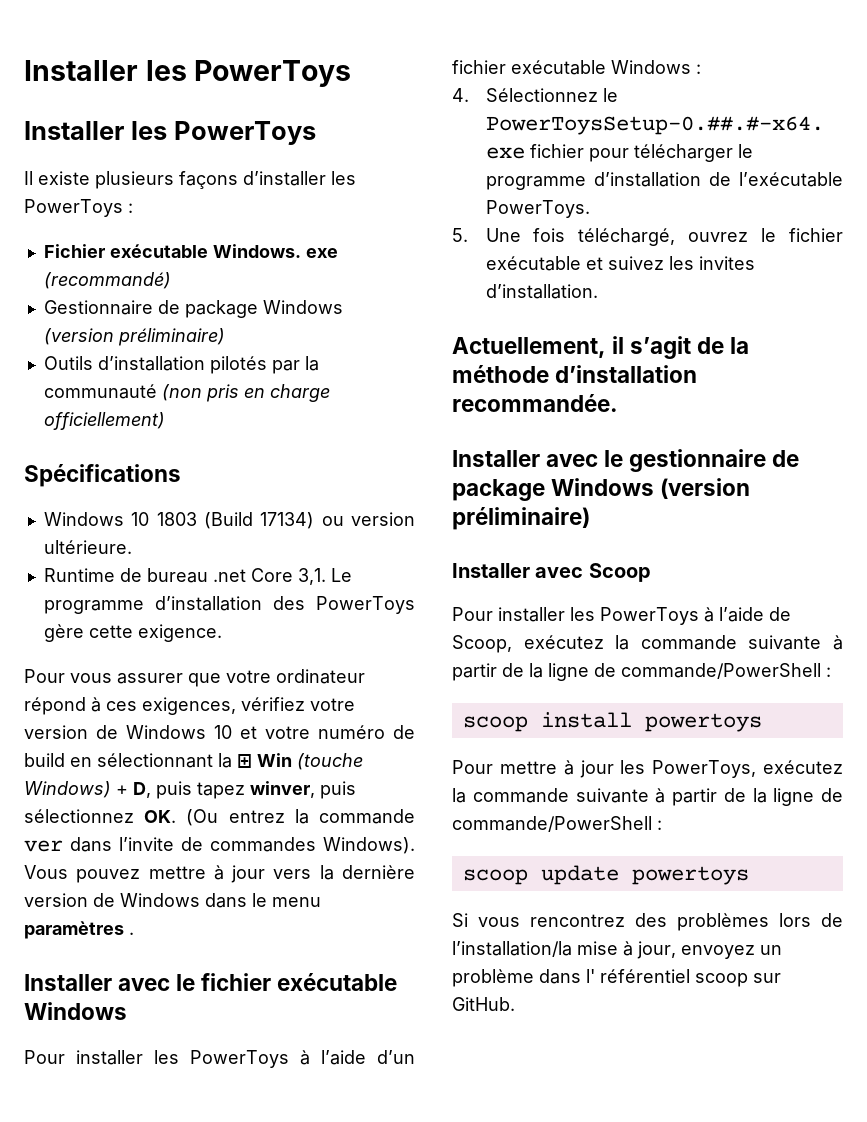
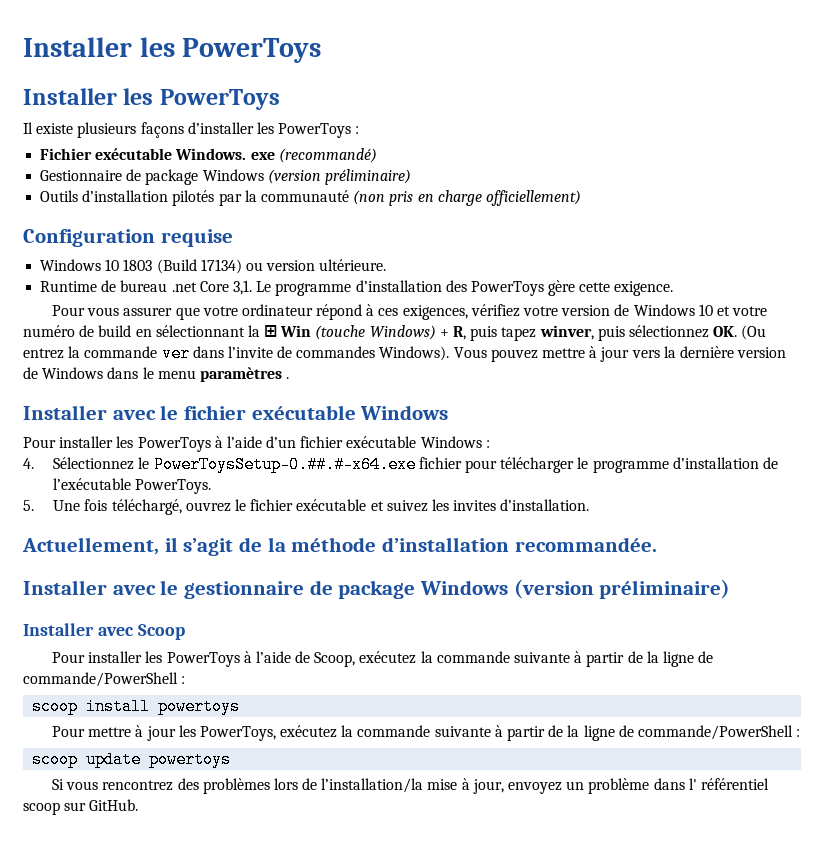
- Spécifications
+ Configuration requise
- Pour vous assurer que votre ordinateur répond à ces exigences, vérifiez votre version de Windows 10 et votre numéro de build en sélectionnant la ⊞ Win (touche Windows) + D, puis tapez winver, puis sélectionnez OK. (Ou entrez la commande ver dans l’invite de commandes Windows).
+ Pour vous assurer que votre ordinateur répond à ces exigences, vérifiez votre version de Windows 10 et votre numéro de build en sélectionnant la ⊞ Win (touche Windows) + R, puis tapez winver, puis sélectionnez OK. (Ou entrez la commande ver dans l’invite de commandes Windows).

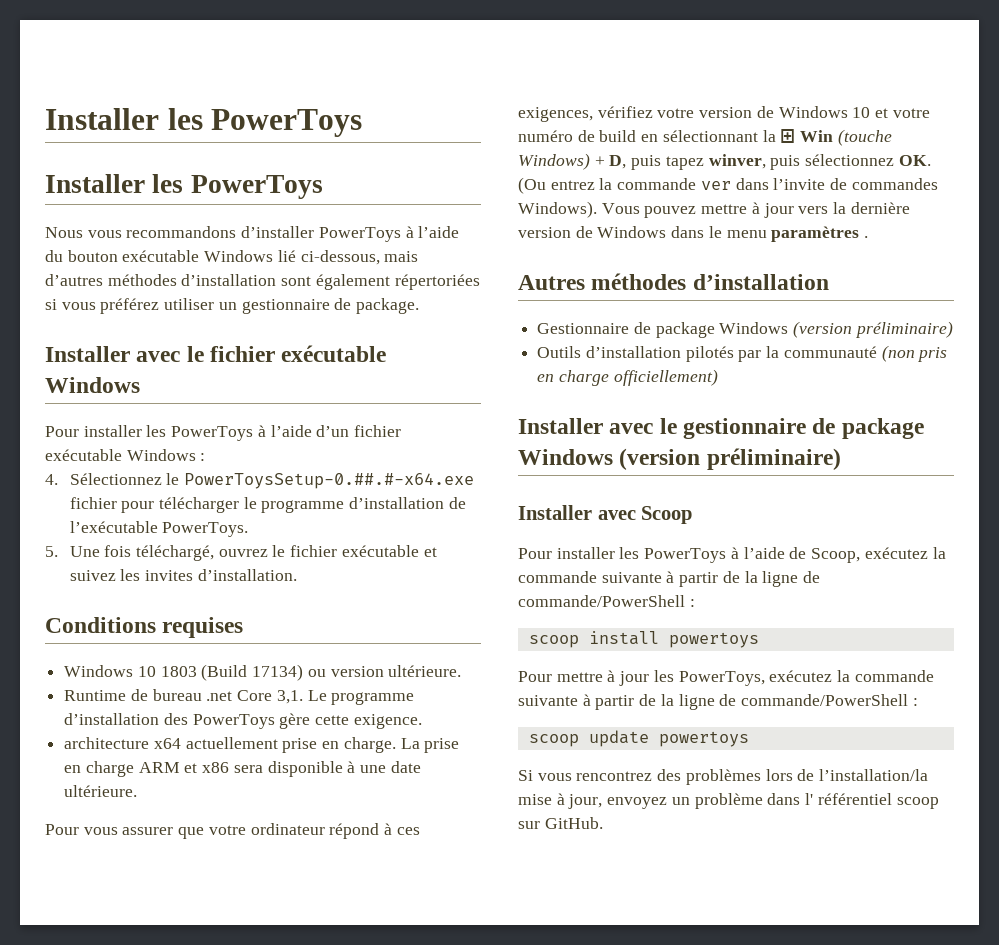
- Il existe plusieurs façons d’installer les PowerToys :
- Fichier exécutable Windows. exe (recommandé)
- Gestionnaire de package Windows (version préliminaire)
- Outils d’installation pilotés par la communauté (non pris en charge officiellement)
- Configuration requise
- Windows 10 1803 (Build 17134) ou version ultérieure.
- Runtime de bureau .net Core 3,1. Le programme d’installation des PowerToys gère cette exigence.
- Pour vous assurer que votre ordinateur répond à ces exigences, vérifiez votre version de Windows 10 et votre numéro de build en sélectionnant la ⊞ Win (touche Windows) + R, puis tapez winver, puis sélectionnez OK. (Ou entrez la commande ver dans l’invite de commandes Windows). Vous pouvez mettre à jour vers la dernière version de Windows dans le menu paramètres .
+ Nous vous recommandons d’installer PowerToys à l’aide du bouton exécutable Windows lié ci-dessous, mais d’autres méthodes d’installation sont également répertoriées si vous préférez utiliser un gestionnaire de package.
- Actuellement, il s’agit de la méthode d’installation recommandée.
+ Conditions requises
+ Windows 10 1803 (Build 17134) ou version ultérieure.
+ Runtime de bureau .net Core 3,1. Le programme d’installation des PowerToys gère cette exigence.
+ architecture x64 actuellement prise en charge. La prise en charge ARM et x86 sera disponible à une date ultérieure.
+ Pour vous assurer que votre ordinateur répond à ces exigences, vérifiez votre version de Windows 10 et votre numéro de build en sélectionnant la ⊞ Win (touche Windows) + D, puis tapez winver, puis sélectionnez OK. (Ou entrez la commande ver dans l’invite de commandes Windows). Vous pouvez mettre à jour vers la dernière version de Windows dans le menu paramètres .
+ Autres méthodes d’installation
+ Gestionnaire de package Windows (version préliminaire)
+ Outils d’installation pilotés par la communauté (non pris en charge officiellement)

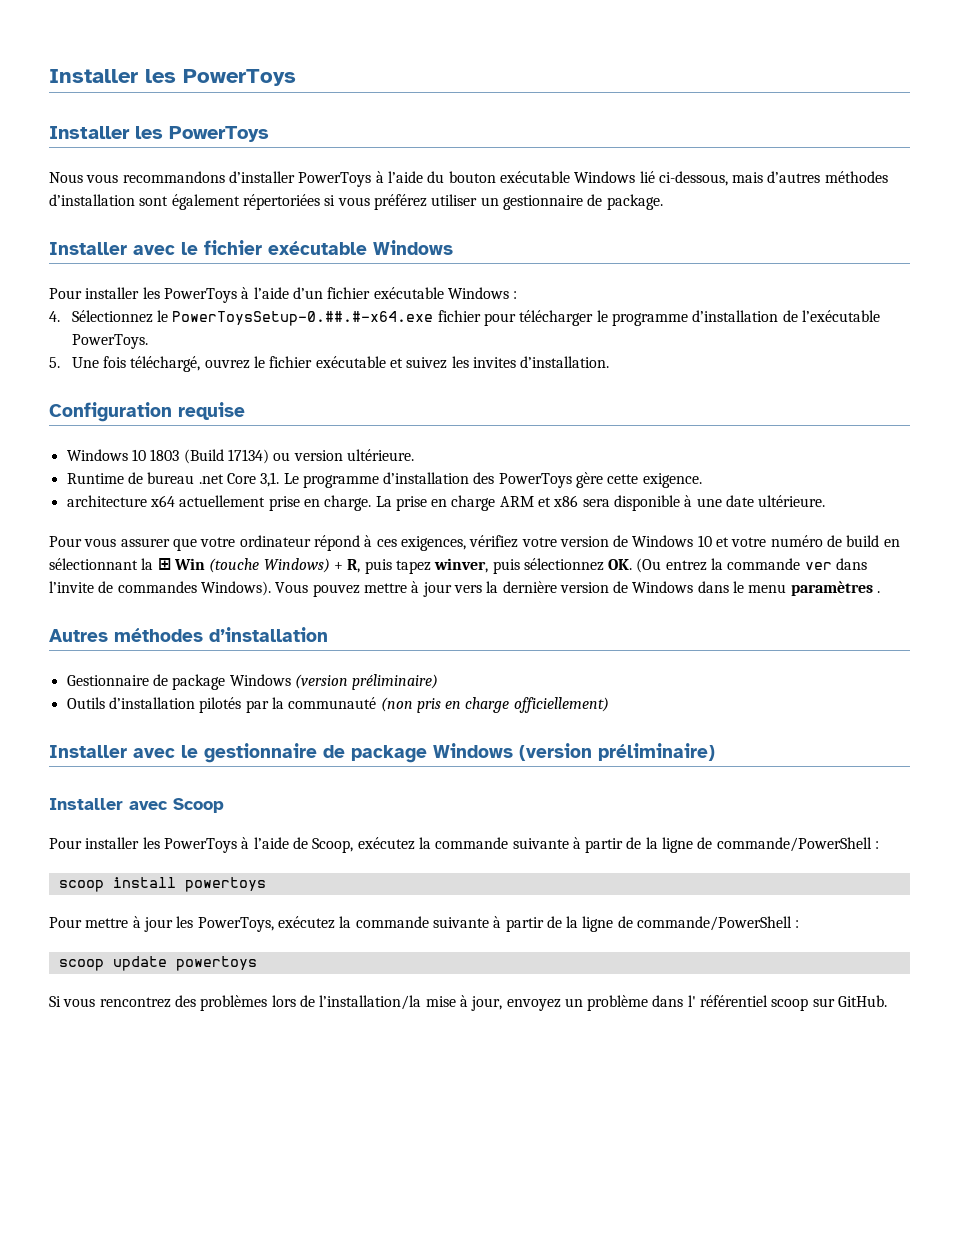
- Conditions requises
+ Configuration requise
- Pour vous assurer que votre ordinateur répond à ces exigences, vérifiez votre version de Windows 10 et votre numéro de build en sélectionnant la ⊞ Win (touche Windows) + D, puis tapez winver, puis sélectionnez OK. (Ou entrez la commande ver dans l’invite de commandes Windows).
+ Pour vous assurer que votre ordinateur répond à ces exigences, vérifiez votre version de Windows 10 et votre numéro de build en sélectionnant la ⊞ Win (touche Windows) + R, puis tapez winver, puis sélectionnez OK. (Ou entrez la commande ver dans l’invite de commandes Windows).

